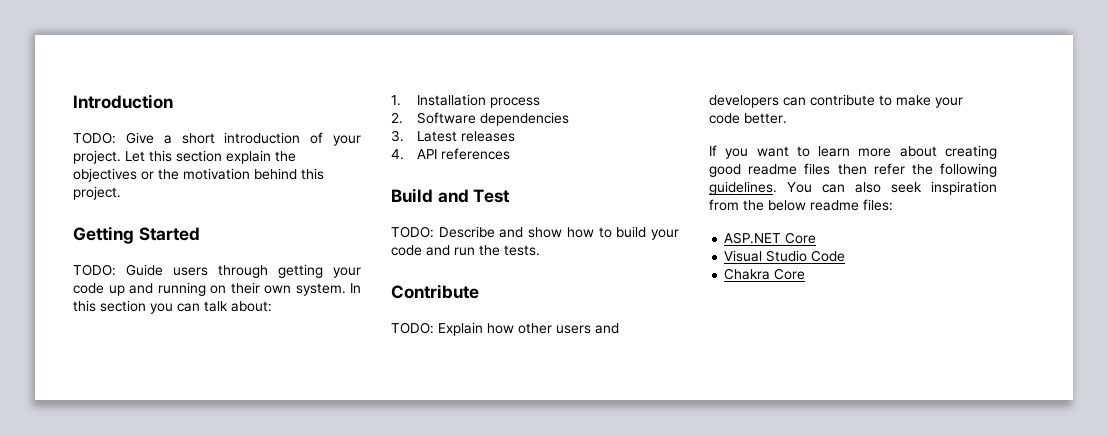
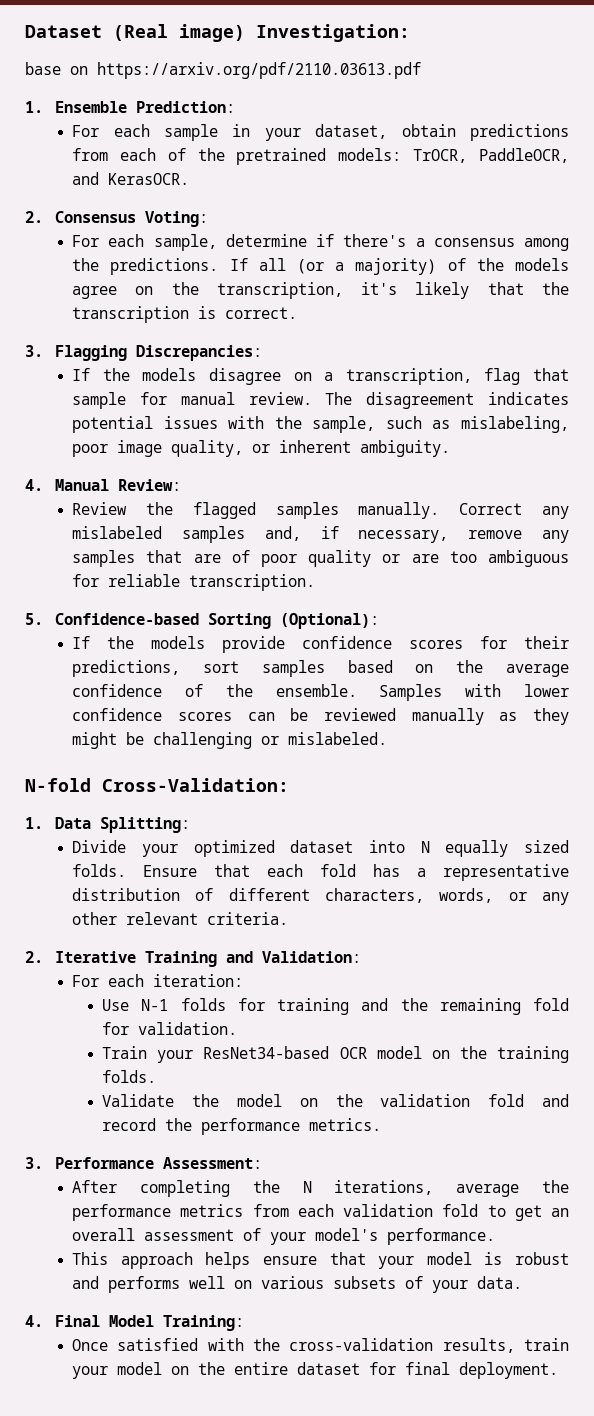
- Introduction
- TODO: Give a short introduction of your project. Let this section explain the objectives or the motivation behind this project.
- Getting Started
- TODO: Guide users through getting your code up and running on their own system. In this section you can talk about:
- 1. Installation process
- 2. Software dependencies
- 3. Latest releases
- 4. API references
- Build and Test
- TODO: Describe and show how to build your code and run the tests.
- Contribute
- TODO: Explain how other users and developers can contribute to make your code better.
- If you want to learn more about creating good readme files then refer the following guidelines. You can also seek inspiration from the below readme files:
- ASP.NET Core
- Visual Studio Code
- Chakra Core
+ Dataset (Real image) Investigation:
+ base on https://arxiv.org/pdf/2110.03613.pdf
+ 1. Ensemble Prediction:
+ For each sample in your dataset, obtain predictions from each of the pretrained models: TrOCR, PaddleOCR, and KerasOCR.
+ 2. Consensus Voting:
+ For each sample, determine if there's a consensus among the predictions. If all (or a majority) of the models agree on the transcription, it's likely that the transcription is correct.
+ 3. Flagging Discrepancies:
+ If the models disagree on a transcription, flag that sample for manual review. The disagreement indicates potential issues with the sample, such as mislabeling, poor image quality, or inherent ambiguity.
+ 4. Manual Review:
+ Review the flagged samples manually. Correct any mislabeled samples and, if necessary, remove any samples that are of poor quality or are too ambiguous for reliable transcription.
+ 5. Confidence-based Sorting (Optional):
+ If the models provide confidence scores for their predictions, sort samples based on the average confidence of the ensemble. Samples with lower confidence scores can be reviewed manually as they might be challenging or mislabeled.
+ N-fold Cross-Validation:
+ 1. Data Splitting:
+ Divide your optimized dataset into N equally sized folds. Ensure that each fold has a representative distribution of different characters, words, or any other relevant criteria.
+ 2. Iterative Training and Validation:
+ For each iteration:
+ Use N-1 folds for training and the remaining fold for validation.
+ Train your ResNet34-based OCR model on the training folds.
+ Validate the model on the validation fold and record the performance metrics.
+ 3. Performance Assessment:
+ After completing the N iterations, average the performance metrics from each validation fold to get an overall assessment of your model's performance.
+ This approach helps ensure that your model is robust and performs well on various subsets of your data.
+ 4. Final Model Training:
+ Once satisfied with the cross-validation results, train your model on the entire dataset for final deployment.

